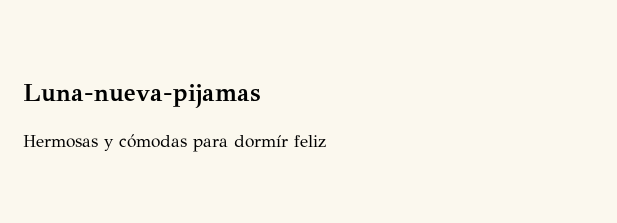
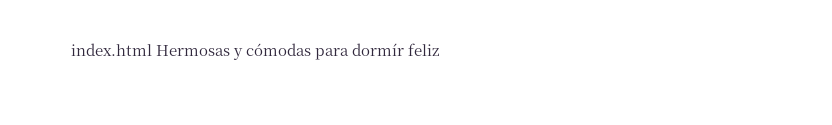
- Luna-nueva-pijamas
- Hermosas y cómodas para dormír feliz
+ index.html Hermosas y cómodas para dormír feliz

